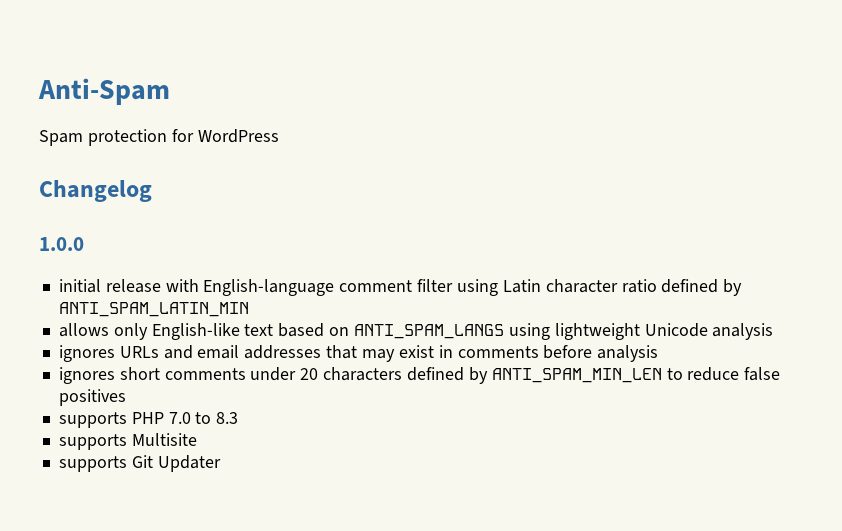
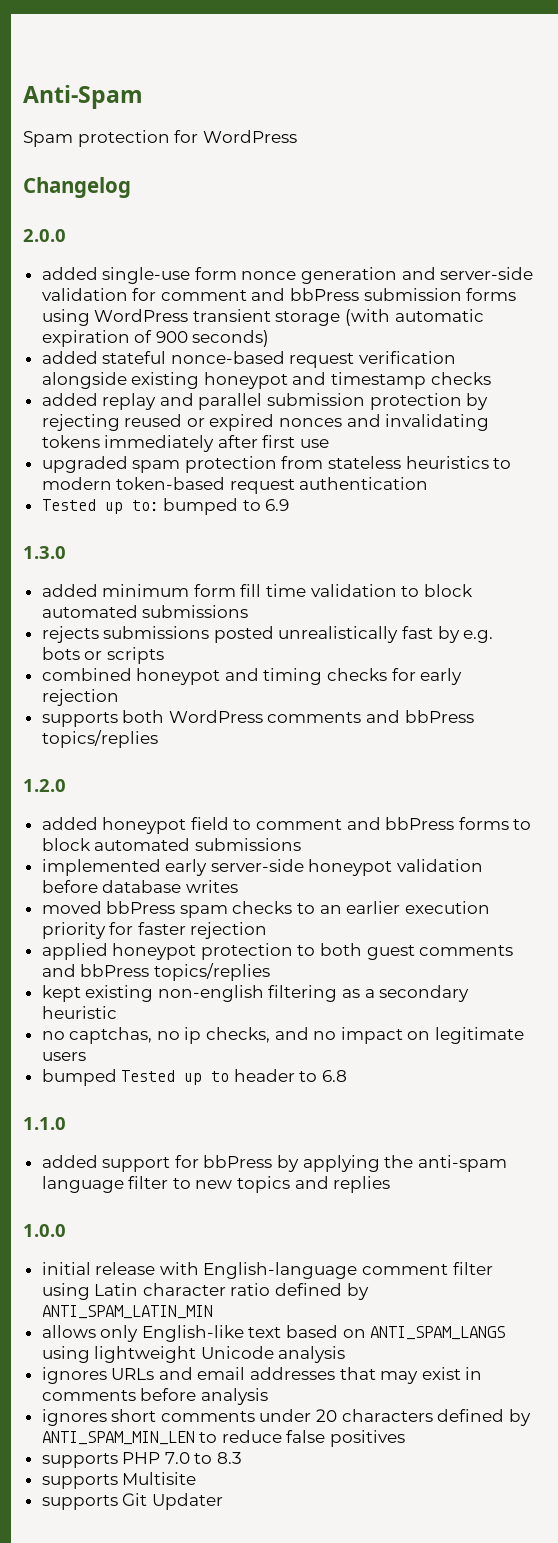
+ 2.0.0
+ added single-use form nonce generation and server-side validation for comment and bbPress submission forms using WordPress transient storage (with automatic expiration of 900 seconds)
+ added stateful nonce-based request verification alongside existing honeypot and timestamp checks
+ added replay and parallel submission protection by rejecting reused or expired nonces and invalidating tokens immediately after first use
+ upgraded spam protection from stateless heuristics to modern token-based request authentication
+ Tested up to: bumped to 6.9
+ 1.3.0
+ added minimum form fill time validation to block automated submissions
+ rejects submissions posted unrealistically fast by e.g. bots or scripts
+ combined honeypot and timing checks for early rejection
+ supports both WordPress comments and bbPress topics/replies
+ 1.2.0
+ added honeypot field to comment and bbPress forms to block automated submissions
+ implemented early server-side honeypot validation before database writes
+ moved bbPress spam checks to an earlier execution priority for faster rejection
+ applied honeypot protection to both guest comments and bbPress topics/replies
+ kept existing non-english filtering as a secondary heuristic
+ no captchas, no ip checks, and no impact on legitimate users
+ bumped Tested up to header to 6.8
+ 1.1.0
+ added support for bbPress by applying the anti-spam language filter to new topics and replies

